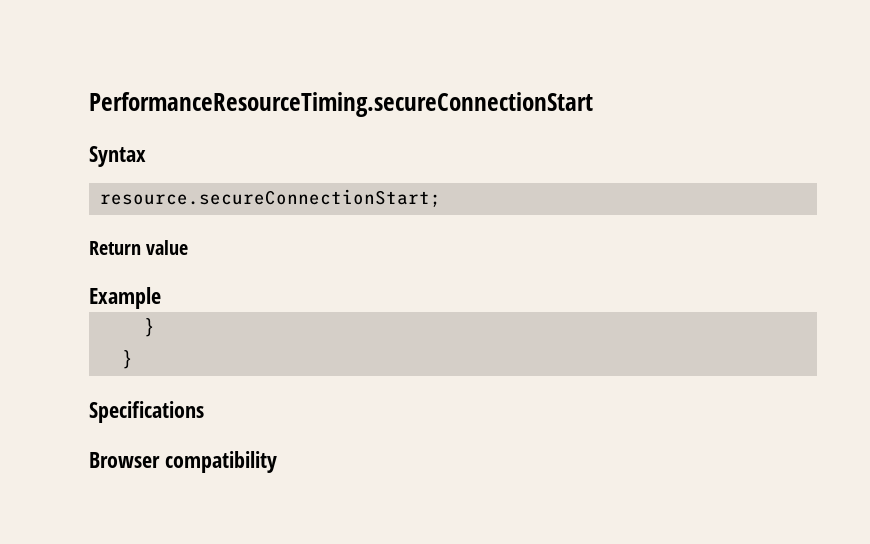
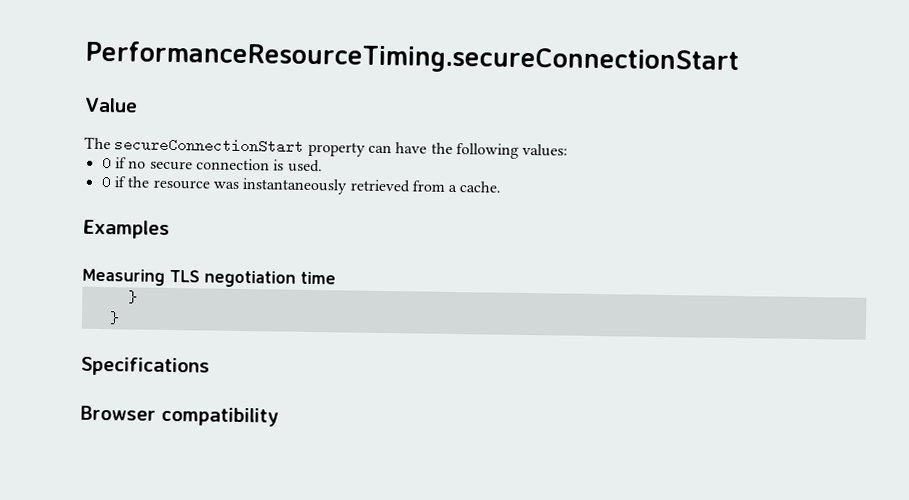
- Syntax
- resource.secureConnectionStart;
- Return value
- Example
+ Value
+ The secureConnectionStart property can have the following values:
+ 0 if no secure connection is used.
+ 0 if the resource was instantaneously retrieved from a cache.
+ Examples
+ Measuring TLS negotiation time

